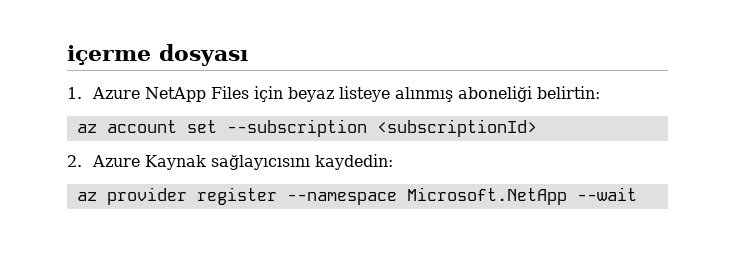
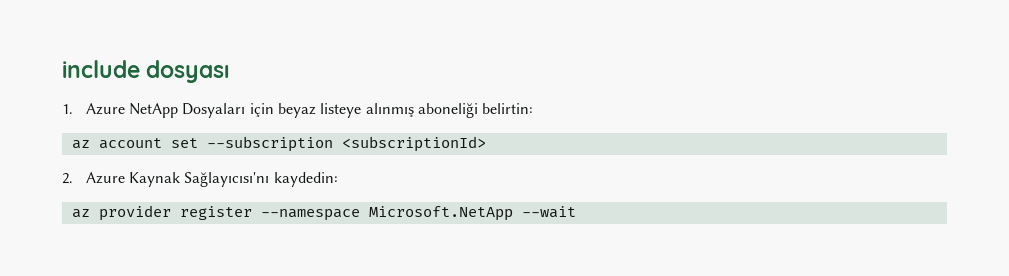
- içerme dosyası
+ include dosyası
- 1. Azure NetApp Files için beyaz listeye alınmış aboneliği belirtin:
+ 1. Azure NetApp Dosyaları için beyaz listeye alınmış aboneliği belirtin:
- 2. Azure Kaynak sağlayıcısını kaydedin:
+ 2. Azure Kaynak Sağlayıcısı'nı kaydedin:

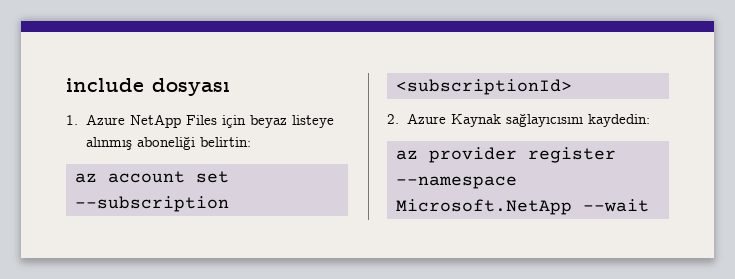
- 1. Azure NetApp Dosyaları için beyaz listeye alınmış aboneliği belirtin:
+ 1. Azure NetApp Files için beyaz listeye alınmış aboneliği belirtin:
- 2. Azure Kaynak Sağlayıcısı'nı kaydedin:
+ 2. Azure Kaynak sağlayıcısını kaydedin:

